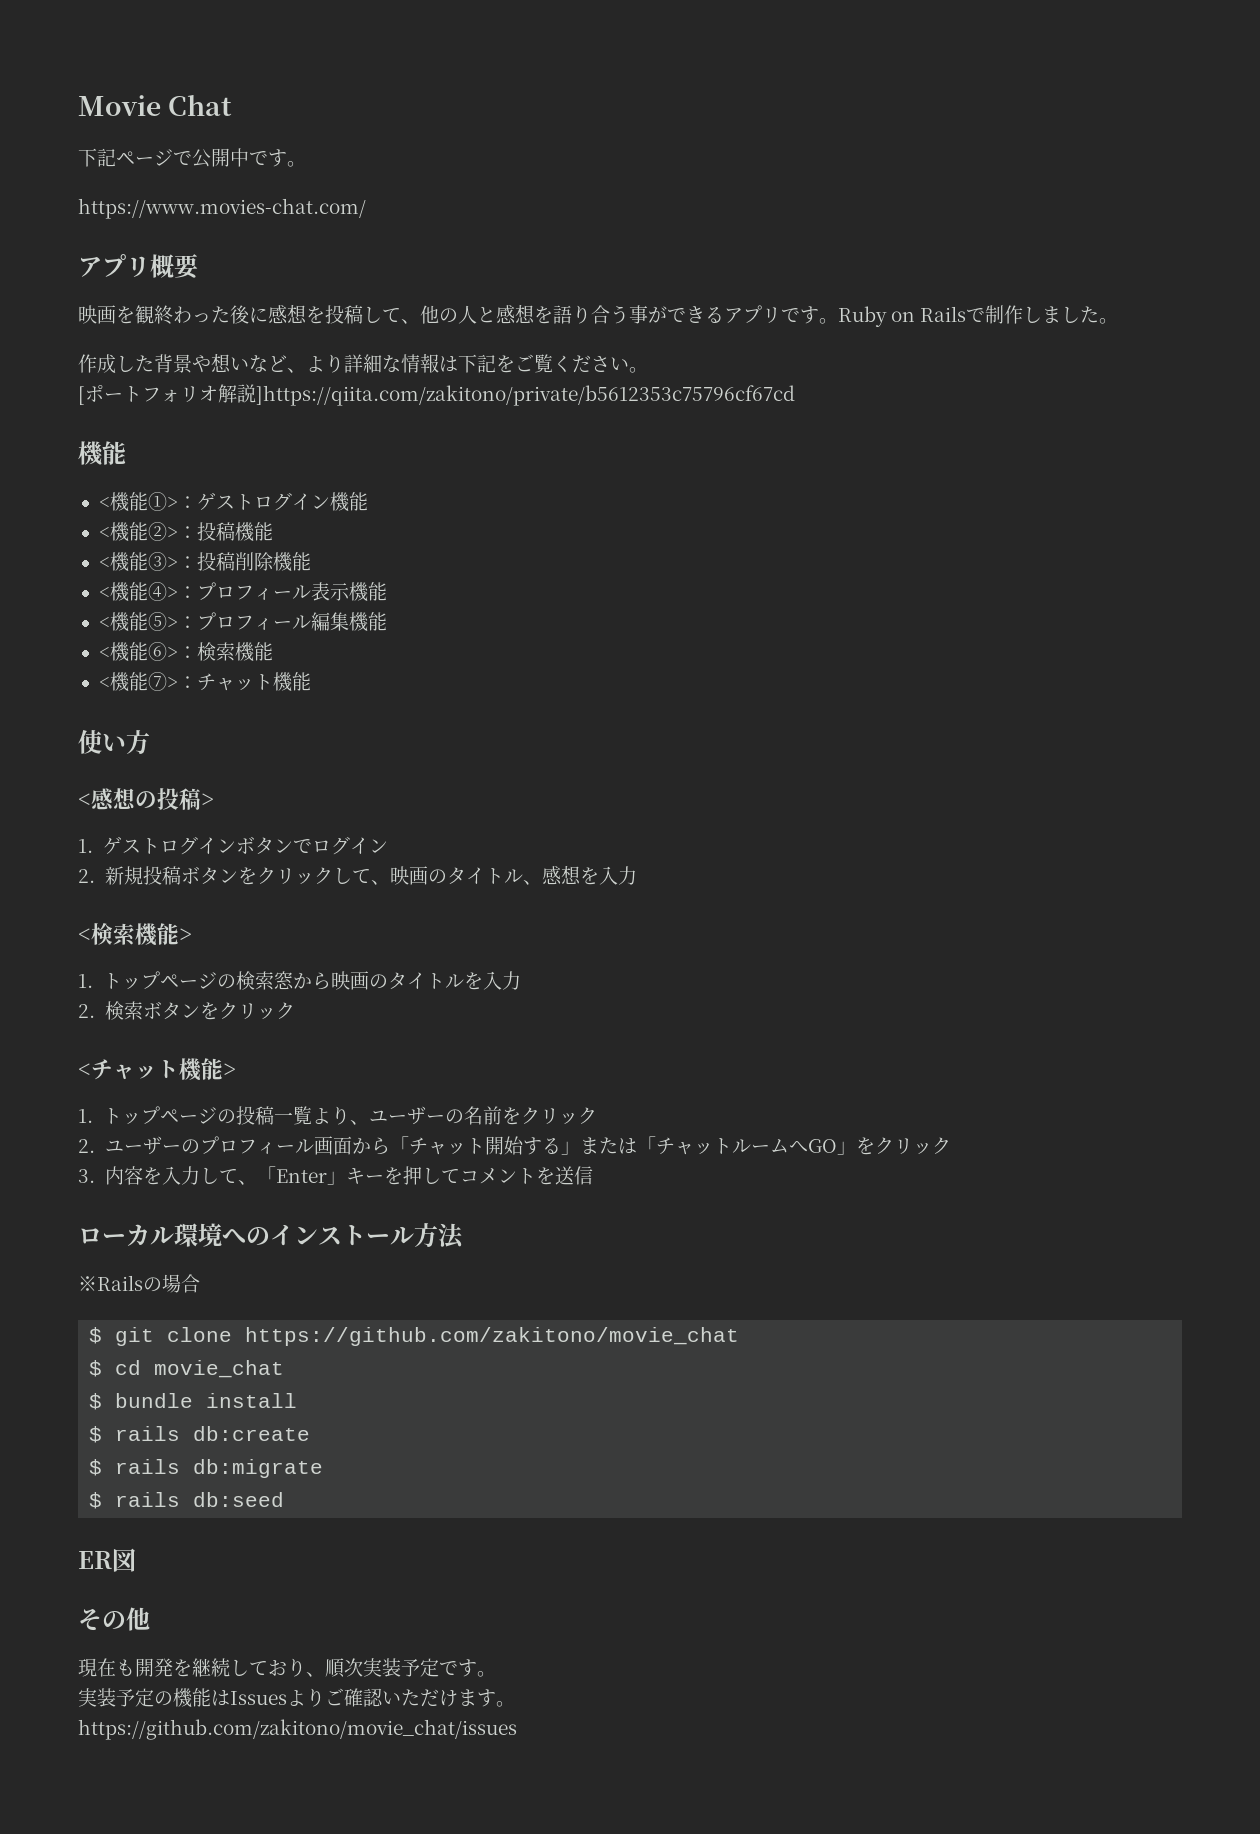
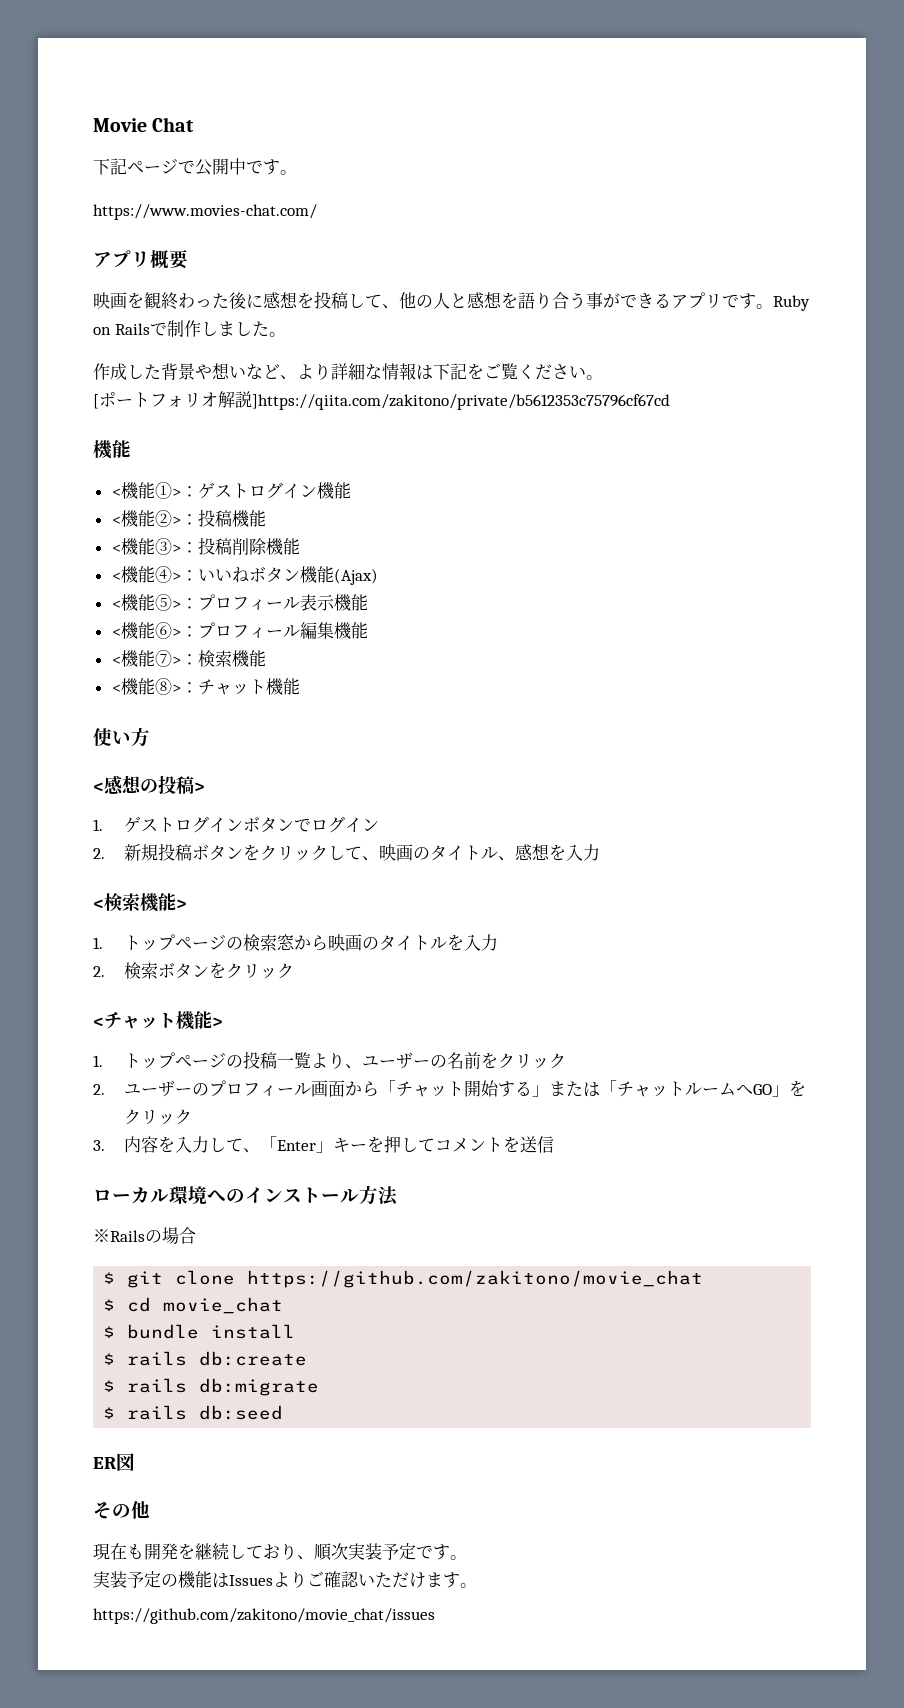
- <機能④>：プロフィール表示機能
+ <機能④>：いいねボタン機能(Ajax)
+ <機能⑤>：プロフィール表示機能
- <機能⑤>：プロフィール編集機能
+ <機能⑥>：プロフィール編集機能
- <機能⑥>：検索機能
+ <機能⑦>：検索機能
- <機能⑦>：チャット機能
+ <機能⑧>：チャット機能

